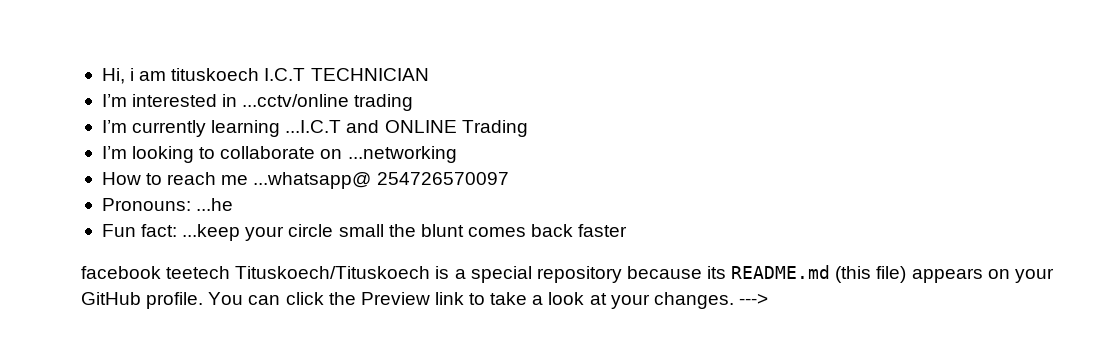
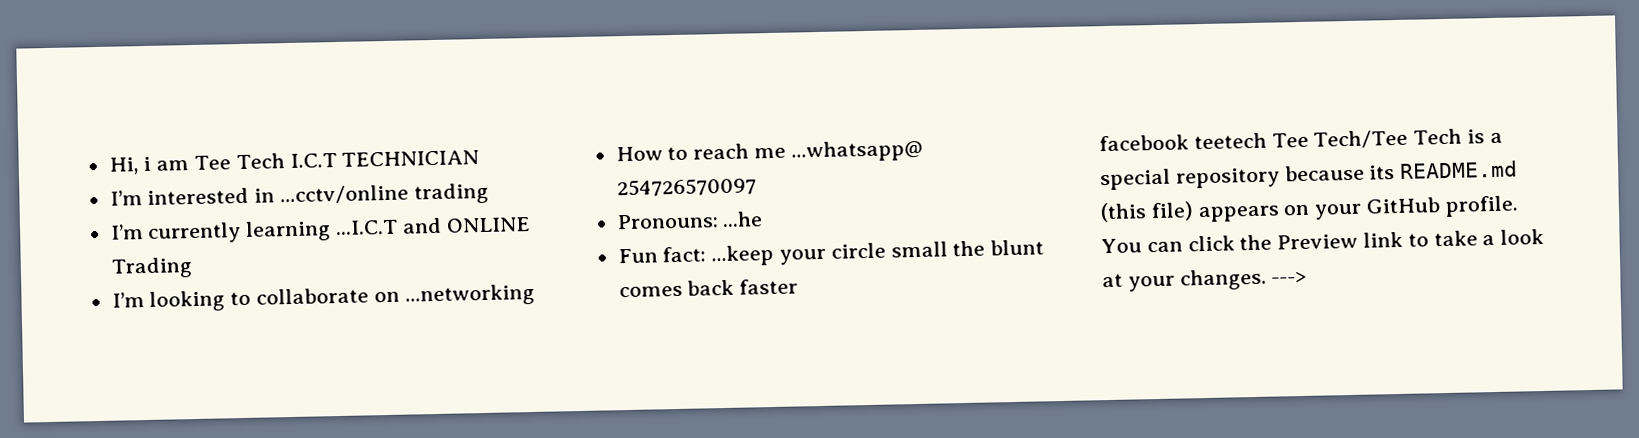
- Hi, i am tituskoech I.C.T TECHNICIAN
+ Hi, i am Tee Tech I.C.T TECHNICIAN
- facebook teetech Tituskoech/Tituskoech is a special repository because its README.md (this file) appears on your GitHub profile.
+ facebook teetech Tee Tech/Tee Tech is a special repository because its README.md (this file) appears on your GitHub profile.

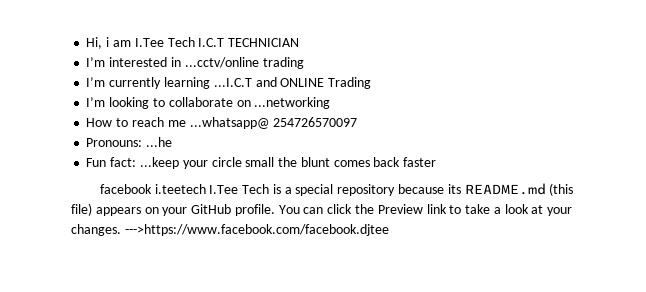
- Hi, i am Tee Tech I.C.T TECHNICIAN
+ Hi, i am I.Tee Tech I.C.T TECHNICIAN
- facebook teetech Tee Tech/Tee Tech is a special repository because its README.md (this file) appears on your GitHub profile.
+ facebook i.teetech I.Tee Tech is a special repository because its README.md (this file) appears on your GitHub profile.
- --->
+ --->https://www.facebook.com/facebook.djtee

